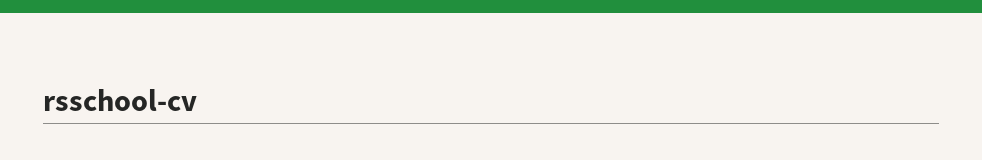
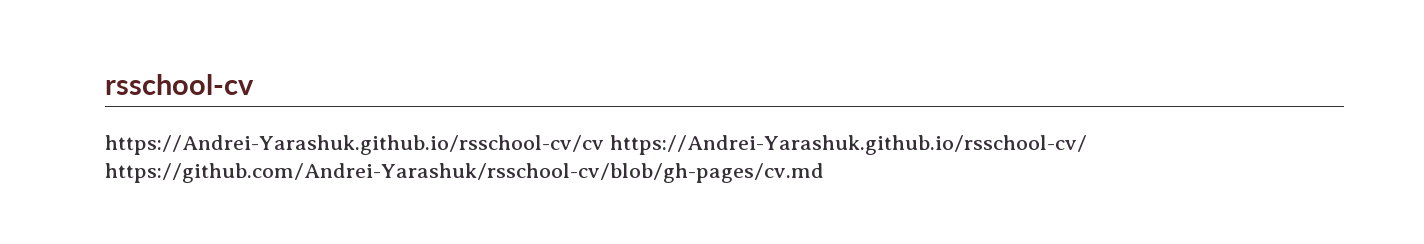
+ https://Andrei-Yarashuk.github.io/rsschool-cv/cv https://Andrei-Yarashuk.github.io/rsschool-cv/ https://github.com/Andrei-Yarashuk/rsschool-cv/blob/gh-pages/cv.md

